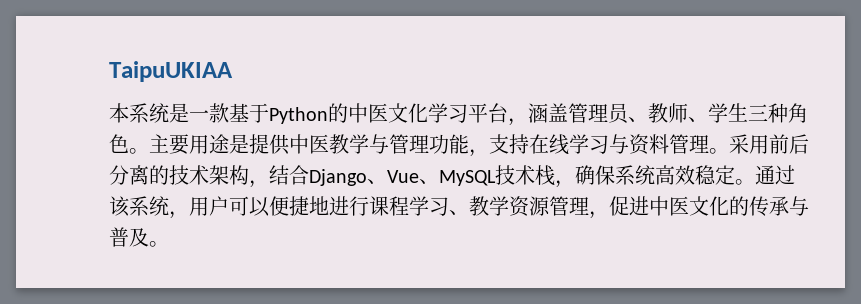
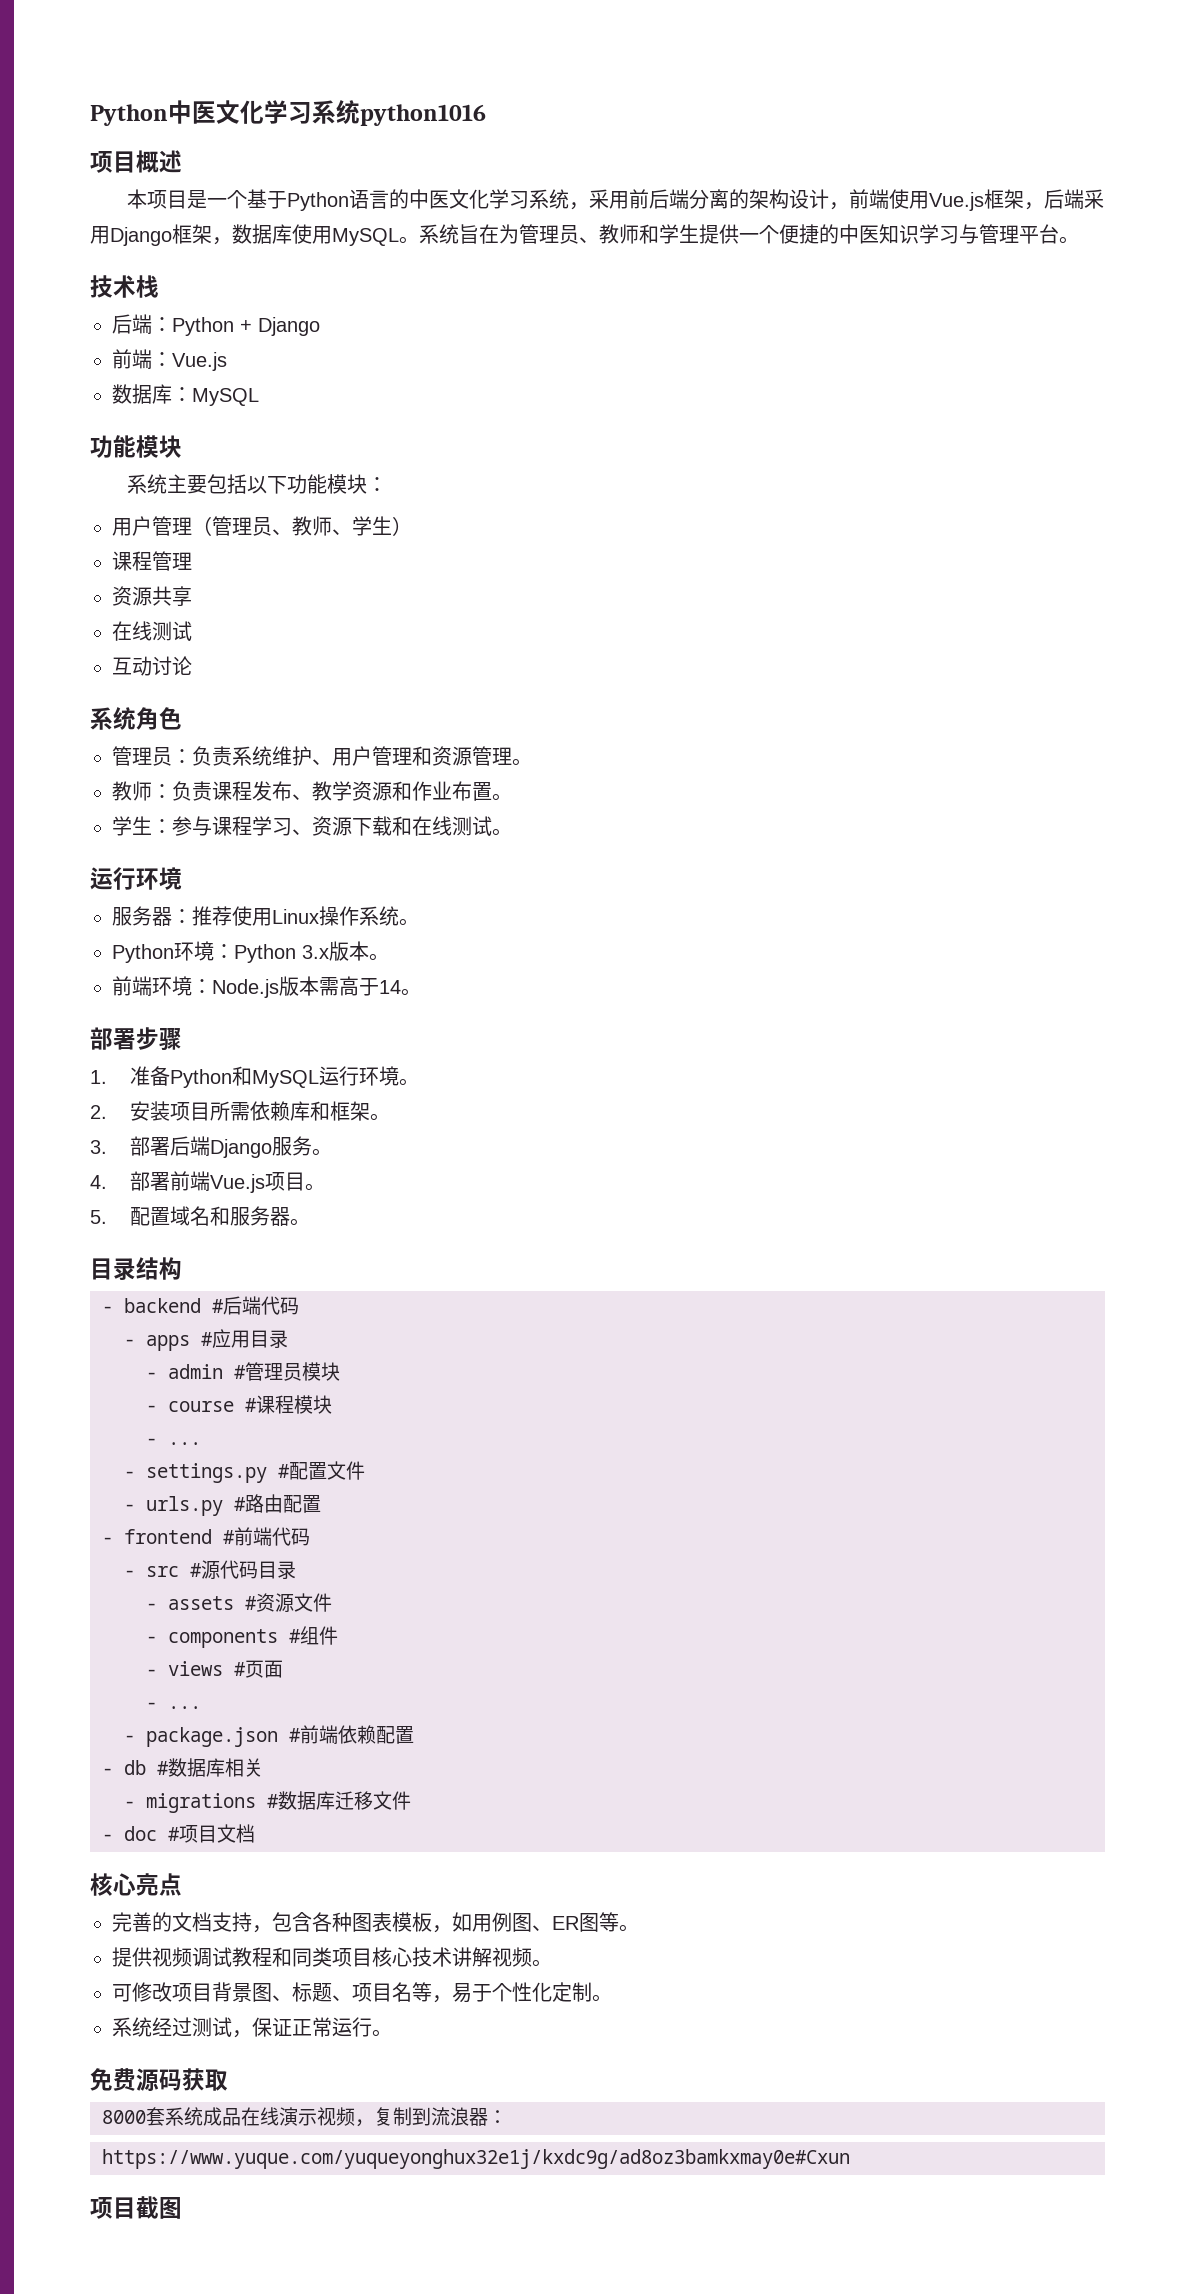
- TaipuUKIAA
- 本系统是一款基于Python的中医文化学习平台，涵盖管理员、教师、学生三种角色。主要用途是提供中医教学与管理功能，支持在线学习与资料管理。采用前后分离的技术架构，结合Django、Vue、MySQL技术栈，确保系统高效稳定。通过该系统，用户可以便捷地进行课程学习、教学资源管理，促进中医文化的传承与普及。
+ Python中医文化学习系统python1016
+ 项目概述
+ 本项目是一个基于Python语言的中医文化学习系统，采用前后端分离的架构设计，前端使用Vue.js框架，后端采用Django框架，数据库使用MySQL。系统旨在为管理员、教师和学生提供一个便捷的中医知识学习与管理平台。
+ 技术栈
+ 后端：Python + Django
+ 前端：Vue.js
+ 数据库：MySQL
+ 功能模块
+ 系统主要包括以下功能模块：
+ 用户管理（管理员、教师、学生）
+ 课程管理
+ 资源共享
+ 在线测试
+ 互动讨论
+ 系统角色
+ 管理员：负责系统维护、用户管理和资源管理。
+ 教师：负责课程发布、教学资源和作业布置。
+ 学生：参与课程学习、资源下载和在线测试。
+ 运行环境
+ 服务器：推荐使用Linux操作系统。
+ Python环境：Python 3.x版本。
+ 前端环境：Node.js版本需高于14。
+ 部署步骤
+ 1.准备Python和MySQL运行环境。
+ 2.安装项目所需依赖库和框架。
+ 3.部署后端Django服务。
+ 4.部署前端Vue.js项目。
+ 5.配置域名和服务器。
+ 目录结构
+ - backend #后端代码
+ - apps #应用目录
+ - admin #管理员模块
+ - course #课程模块
+ - ...
+ - settings.py #配置文件
+ - urls.py #路由配置
+ - frontend #前端代码
+ - src #源代码目录
+ - assets #资源文件
+ - components #组件
+ - views #页面
+ - ...
+ - package.json #前端依赖配置
+ - db #数据库相关
+ - migrations #数据库迁移文件
+ - doc #项目文档
+ 核心亮点
+ 完善的文档支持，包含各种图表模板，如用例图、ER图等。
+ 提供视频调试教程和同类项目核心技术讲解视频。
+ 可修改项目背景图、标题、项目名等，易于个性化定制。
+ 系统经过测试，保证正常运行。
+ 免费源码获取
+ 8000套系统成品在线演示视频，复制到流浪器：
+ https://www.yuque.com/yuqueyonghux32e1j/kxdc9g/ad8oz3bamkxmay0e#Cxun
+ 项目截图

